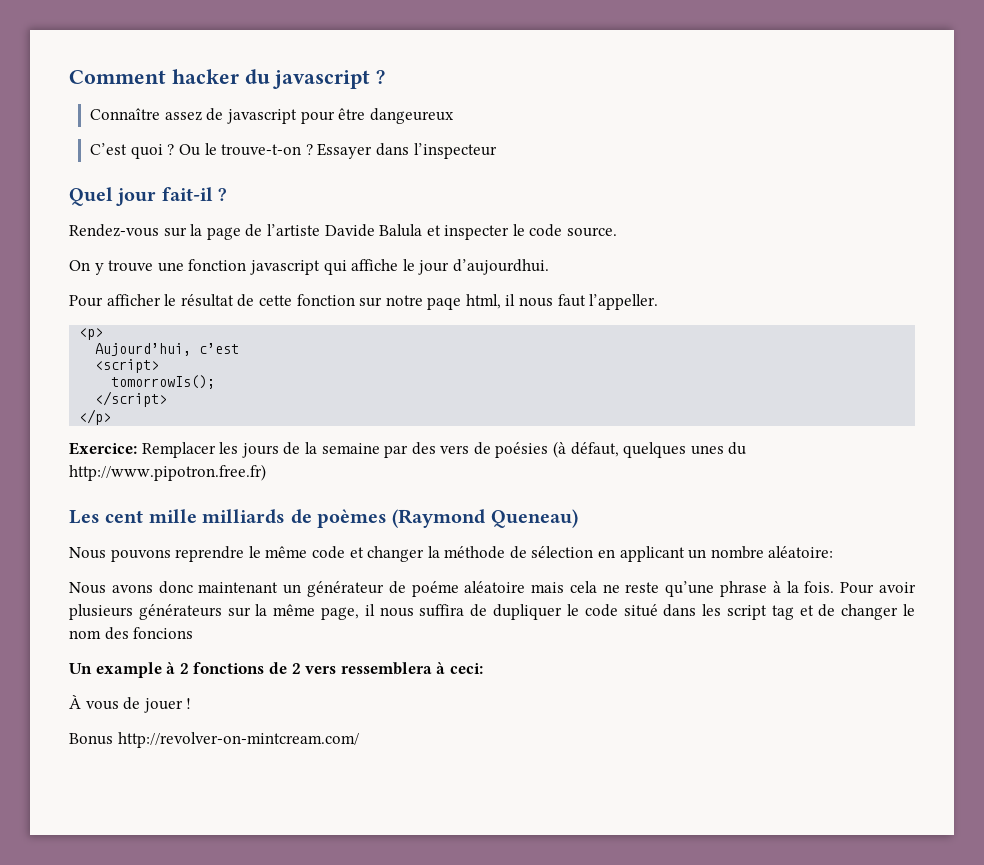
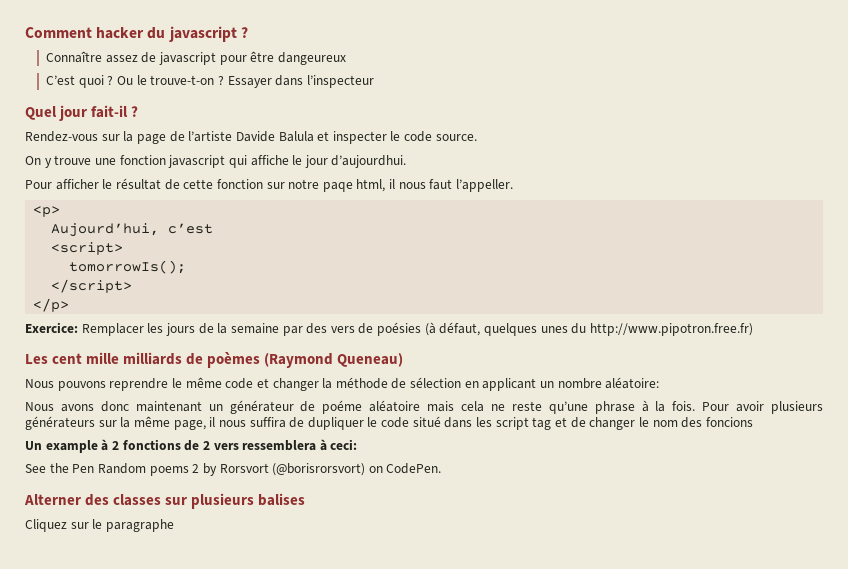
- À vous de jouer !
- Bonus http://revolver-on-mintcream.com/
+ See the Pen Random poems 2 by Rorsvort (@borisrorsvort) on CodePen.
+ Alterner des classes sur plusieurs balises
+ Cliquez sur le paragraphe

